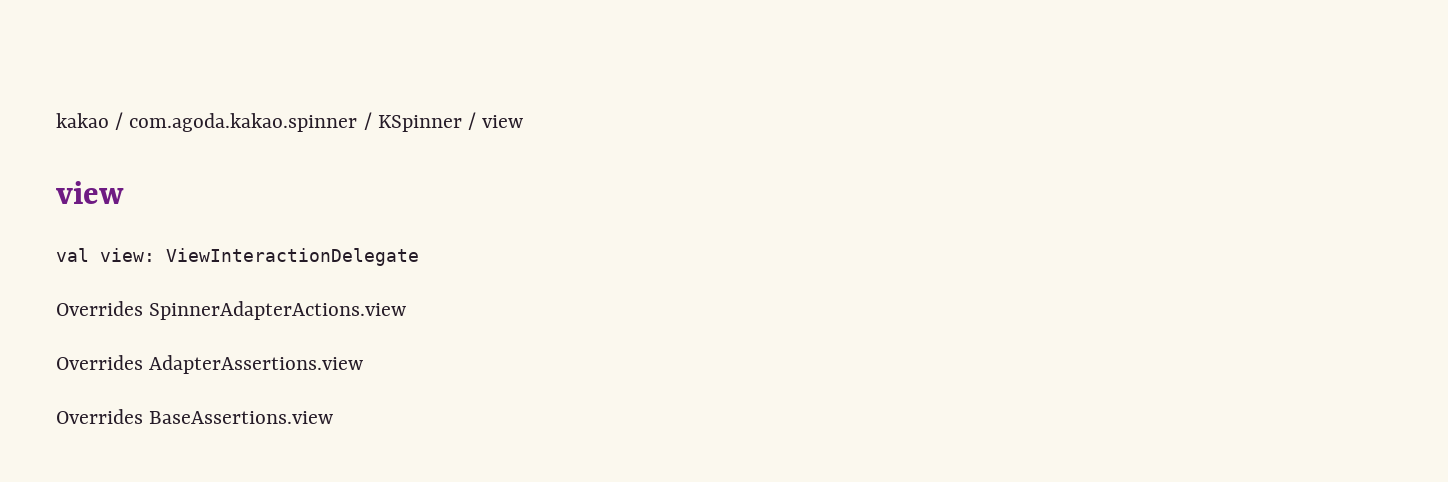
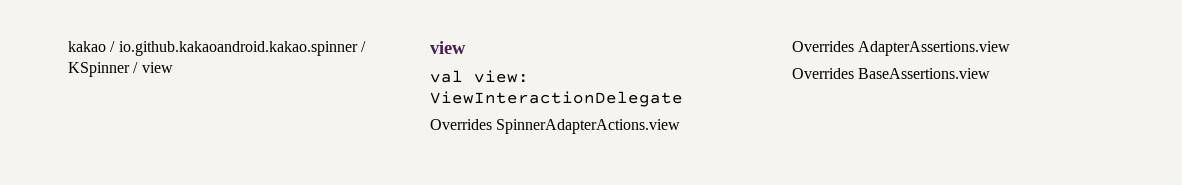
- kakao / com.agoda.kakao.spinner / KSpinner / view
+ kakao / io.github.kakaoandroid.kakao.spinner / KSpinner / view

